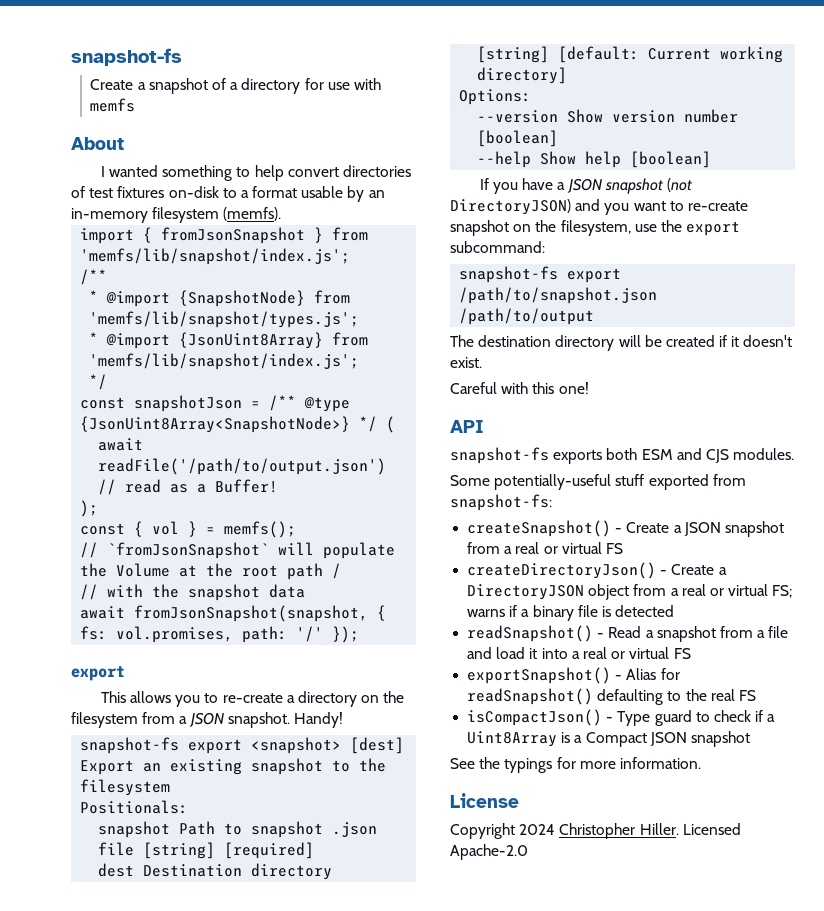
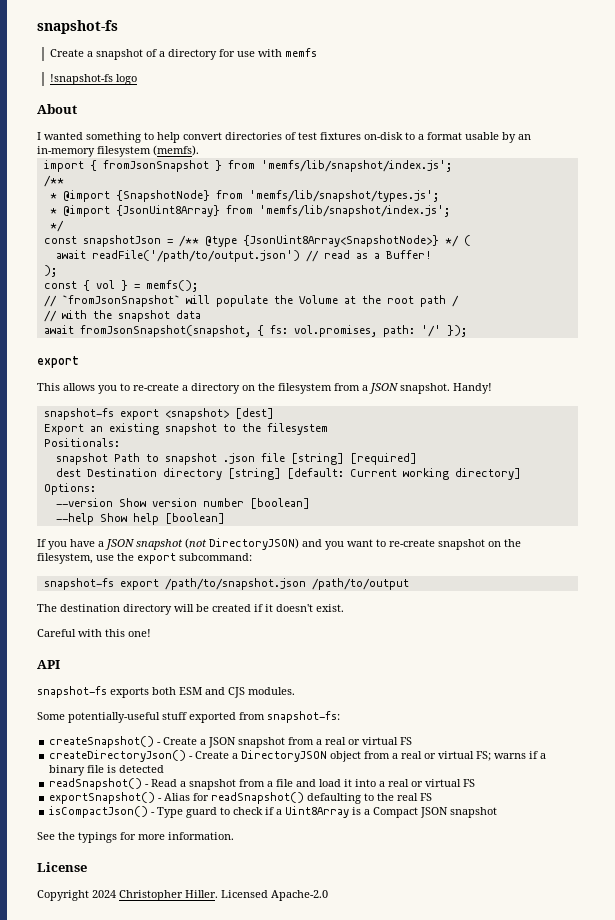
+ !snapshot-fs logo

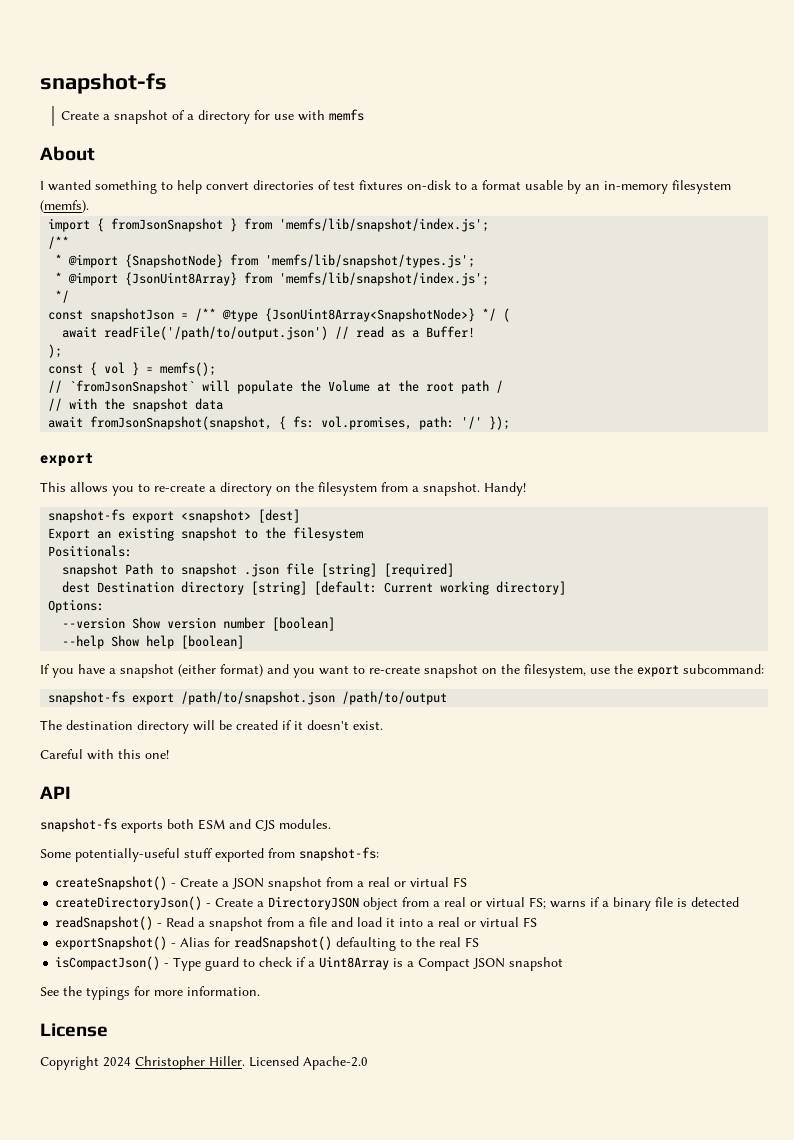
- !snapshot-fs logo
- This allows you to re-create a directory on the filesystem from a JSON snapshot.
+ This allows you to re-create a directory on the filesystem from a snapshot.
- If you have a JSON snapshot (not DirectoryJSON) and you want to re-create snapshot on the filesystem, use the export subcommand:
+ If you have a snapshot (either format) and you want to re-create snapshot on the filesystem, use the export subcommand:

